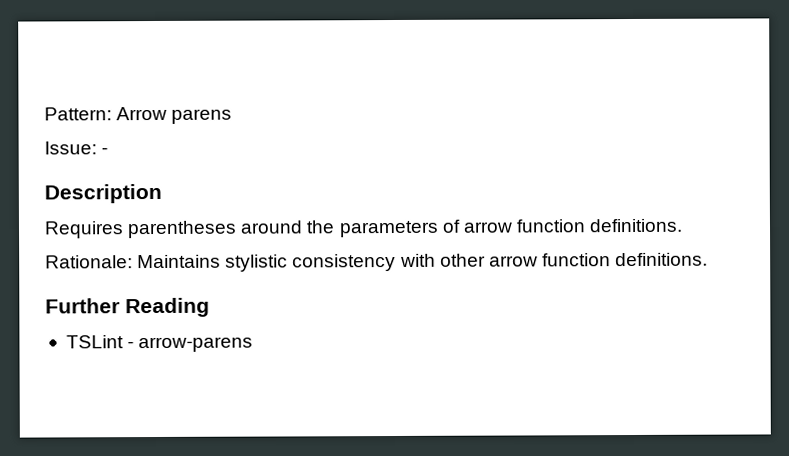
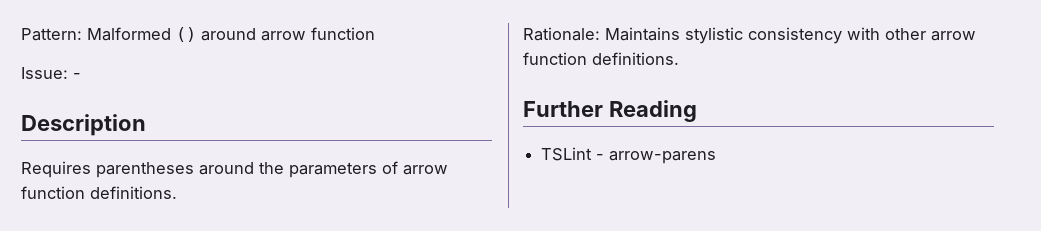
- Pattern: Arrow parens
+ Pattern: Malformed () around arrow function

